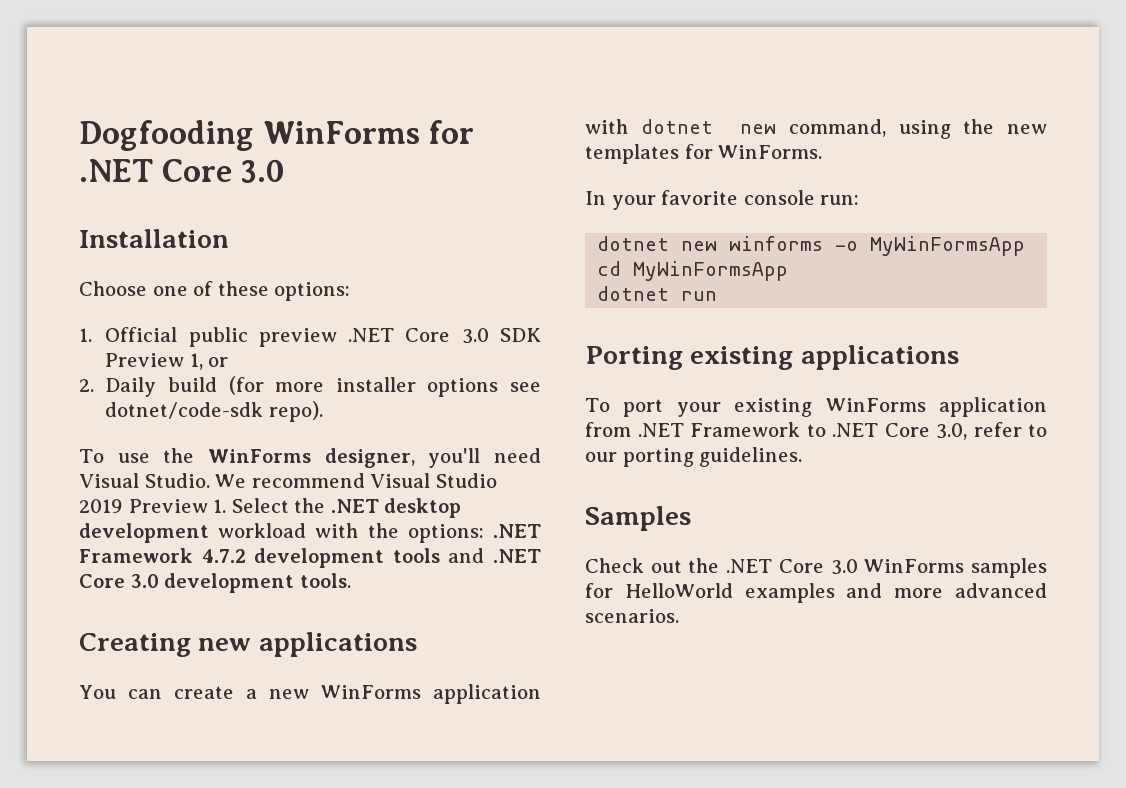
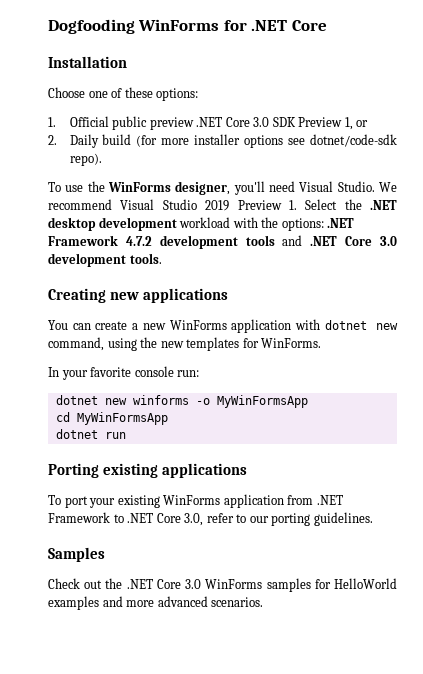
- Dogfooding WinForms for .NET Core 3.0
+ Dogfooding WinForms for .NET Core

